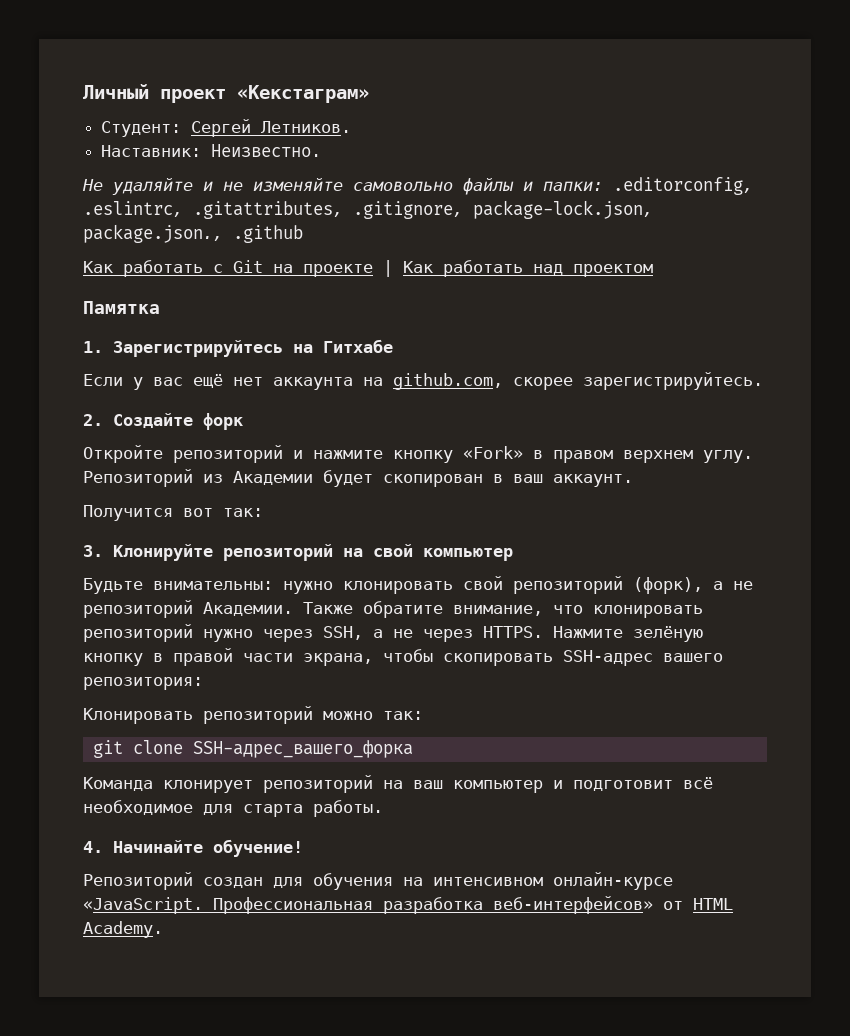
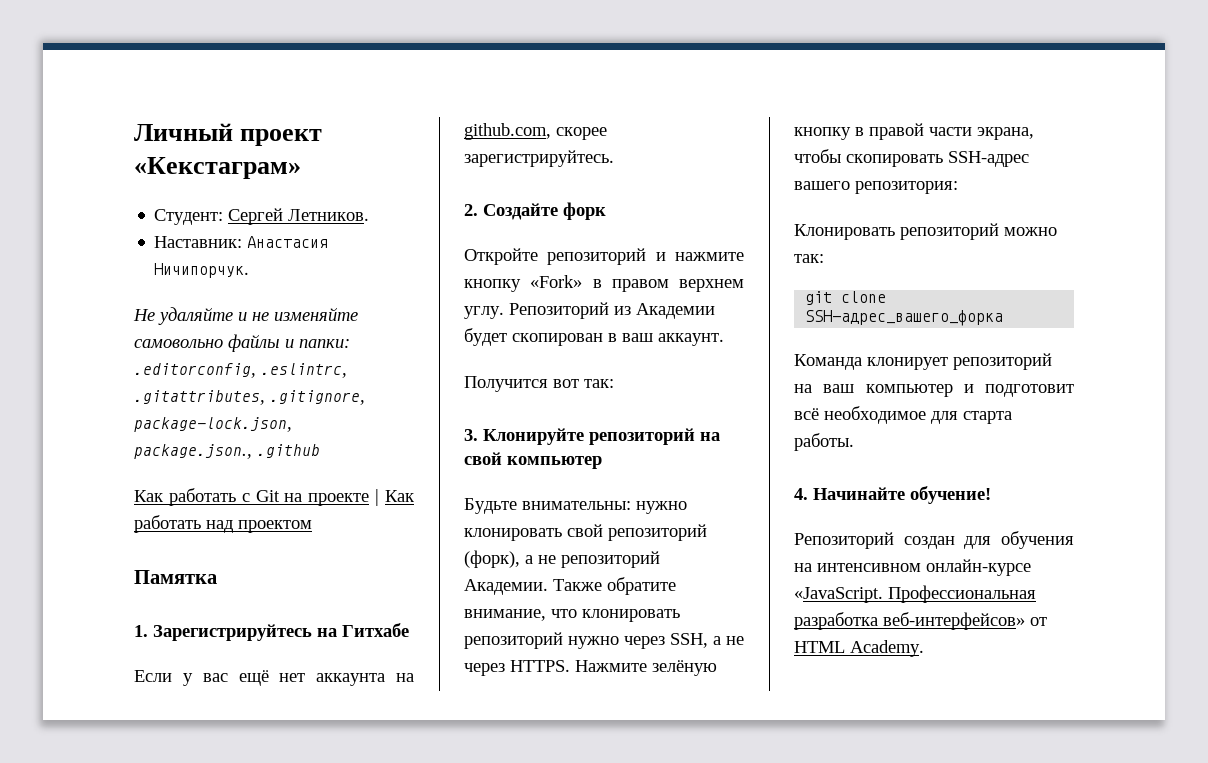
- Наставник: Неизвестно.
+ Наставник: Анастасия Ничипорчук.

